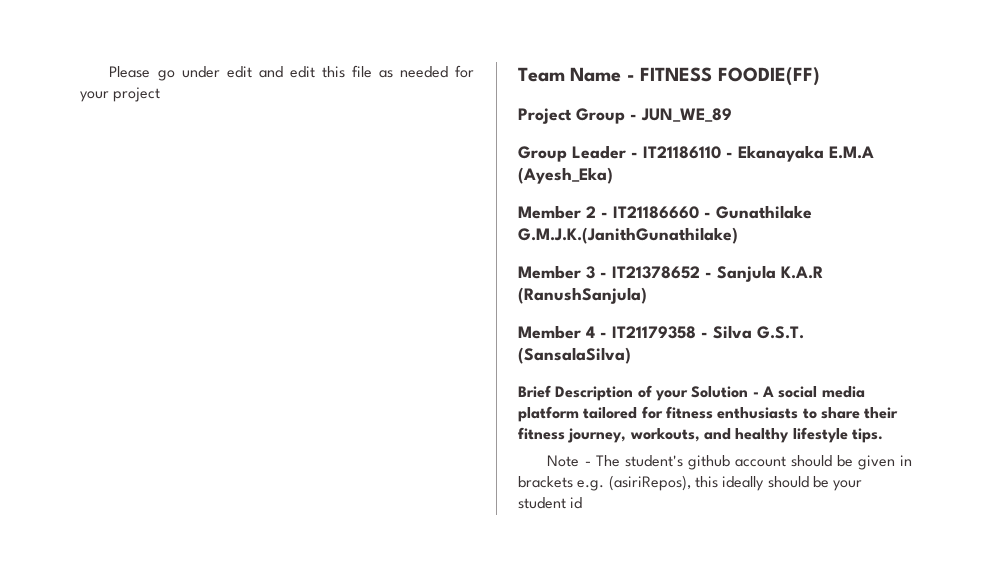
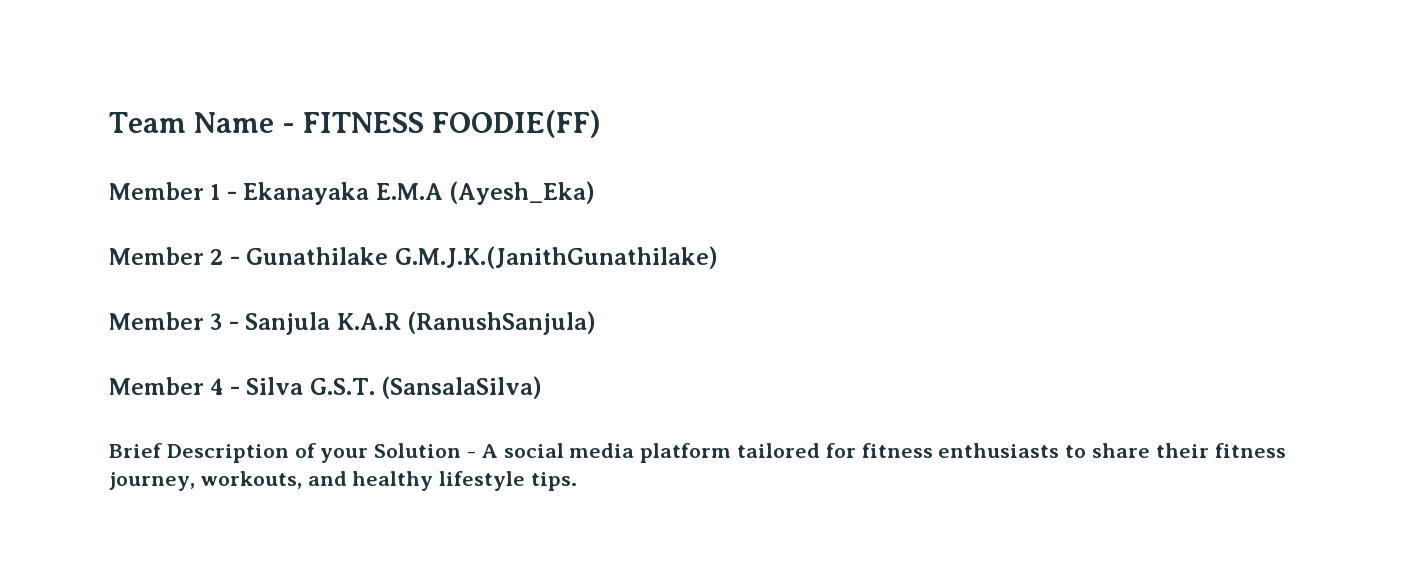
- Please go under edit and edit this file as needed for your project
- Project Group - JUN_WE_89
- Group Leader - IT21186110 - Ekanayaka E.M.A (Ayesh_Eka)
+ Member 1 - Ekanayaka E.M.A (Ayesh_Eka)
- Member 2 - IT21186660 - Gunathilake G.M.J.K.(JanithGunathilake)
+ Member 2 - Gunathilake G.M.J.K.(JanithGunathilake)
- Member 3 - IT21378652 - Sanjula K.A.R (RanushSanjula)
+ Member 3 - Sanjula K.A.R (RanushSanjula)
- Member 4 - IT21179358 - Silva G.S.T. (SansalaSilva)
+ Member 4 - Silva G.S.T. (SansalaSilva)
- Note - The student's github account should be given in brackets e.g. (asiriRepos), this ideally should be your student id

